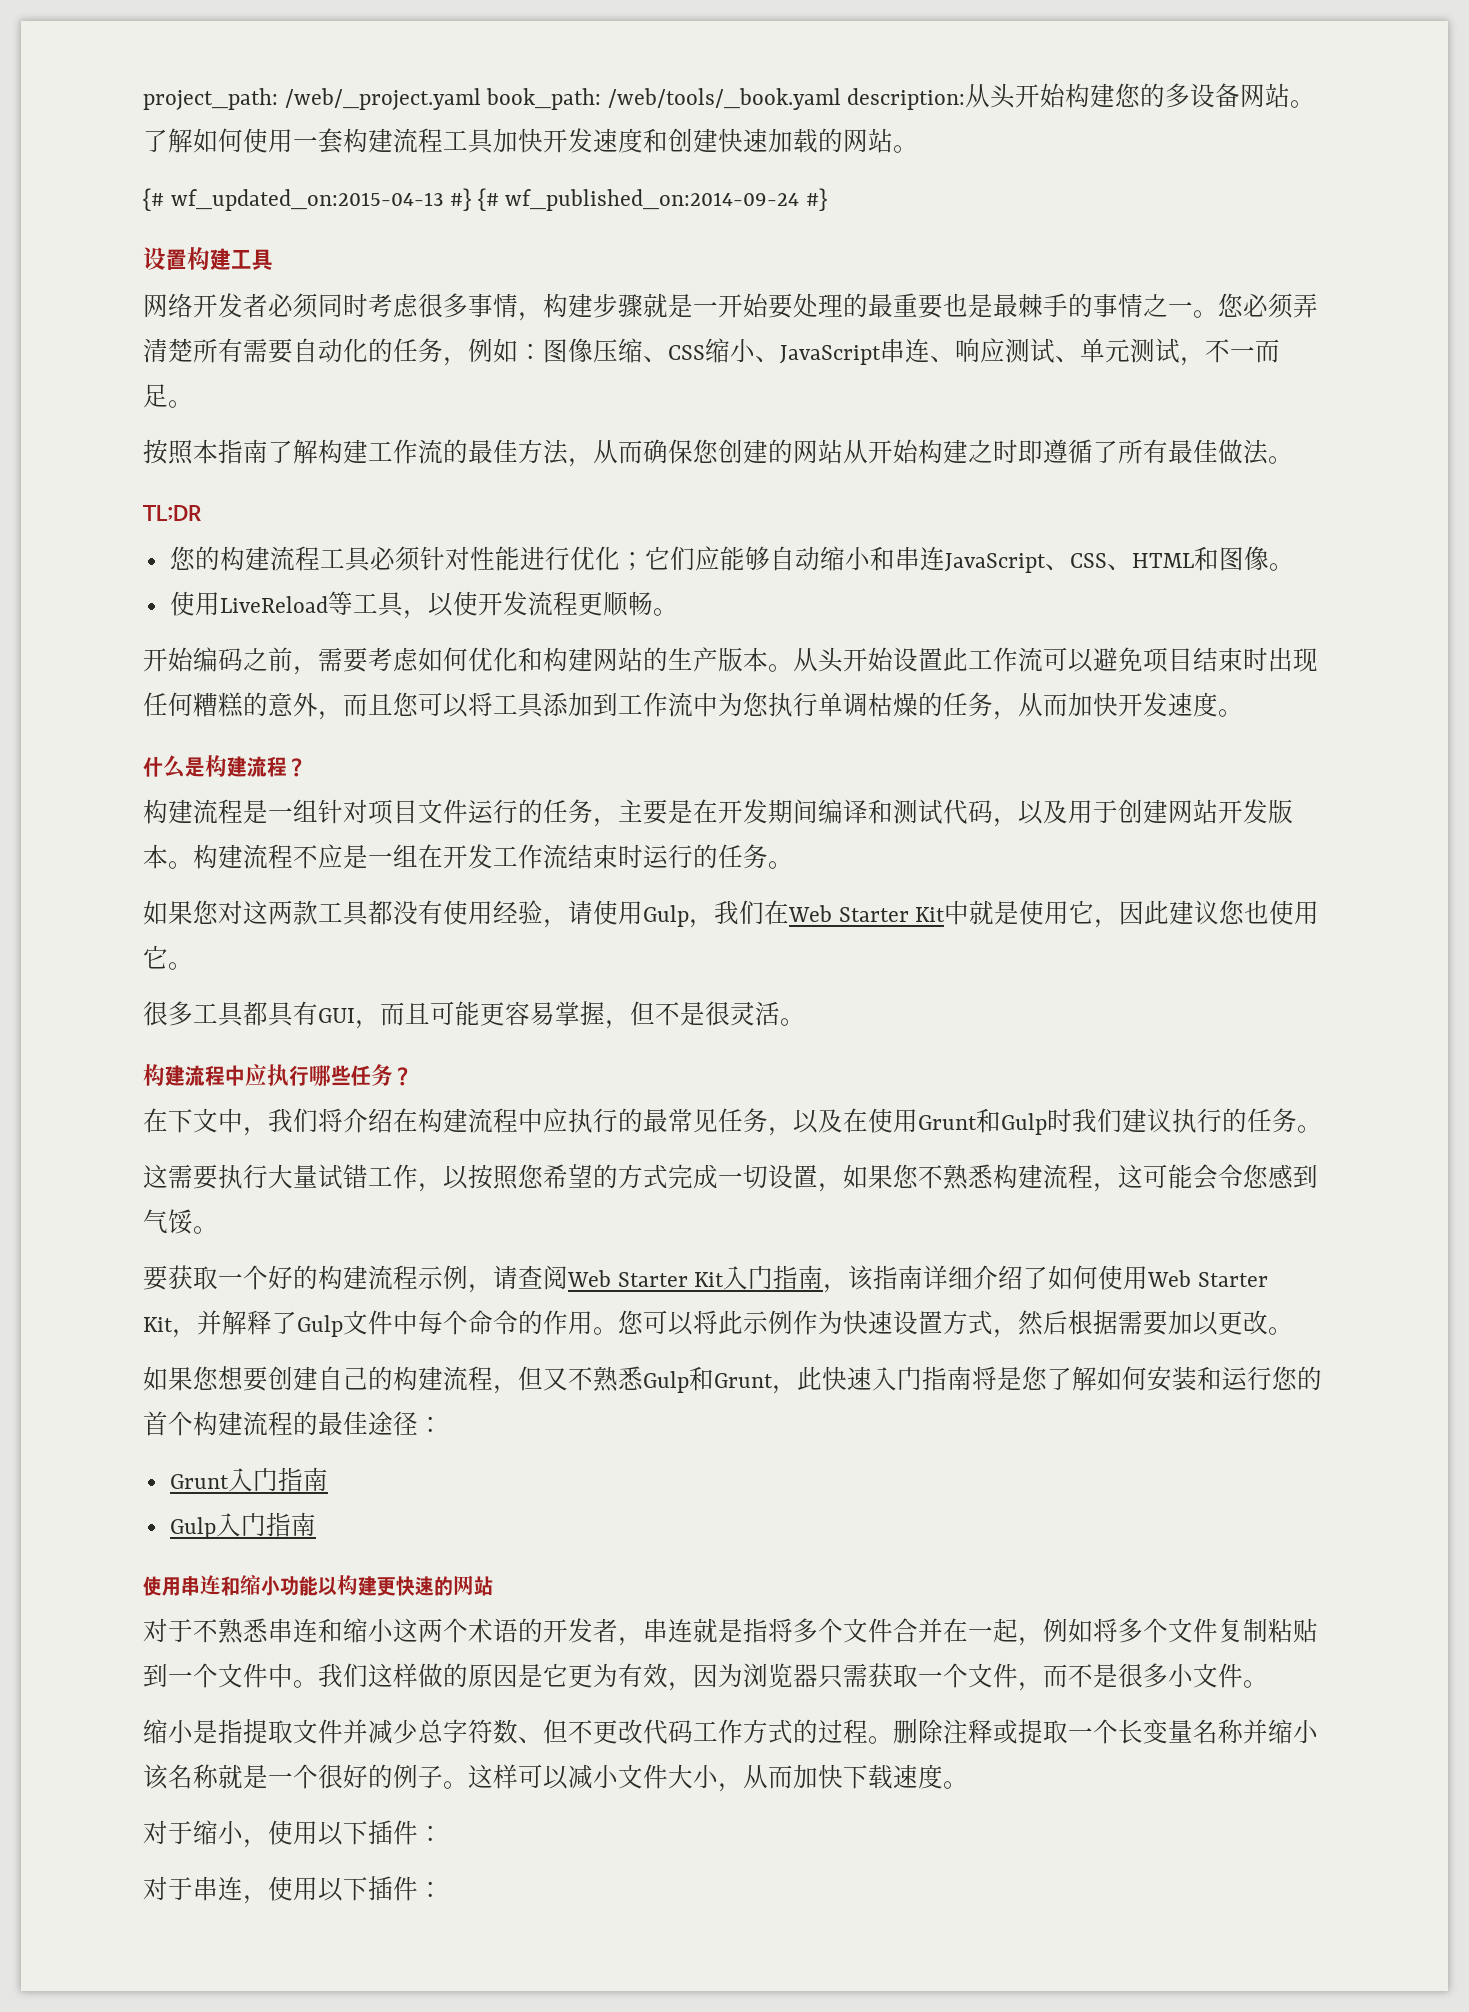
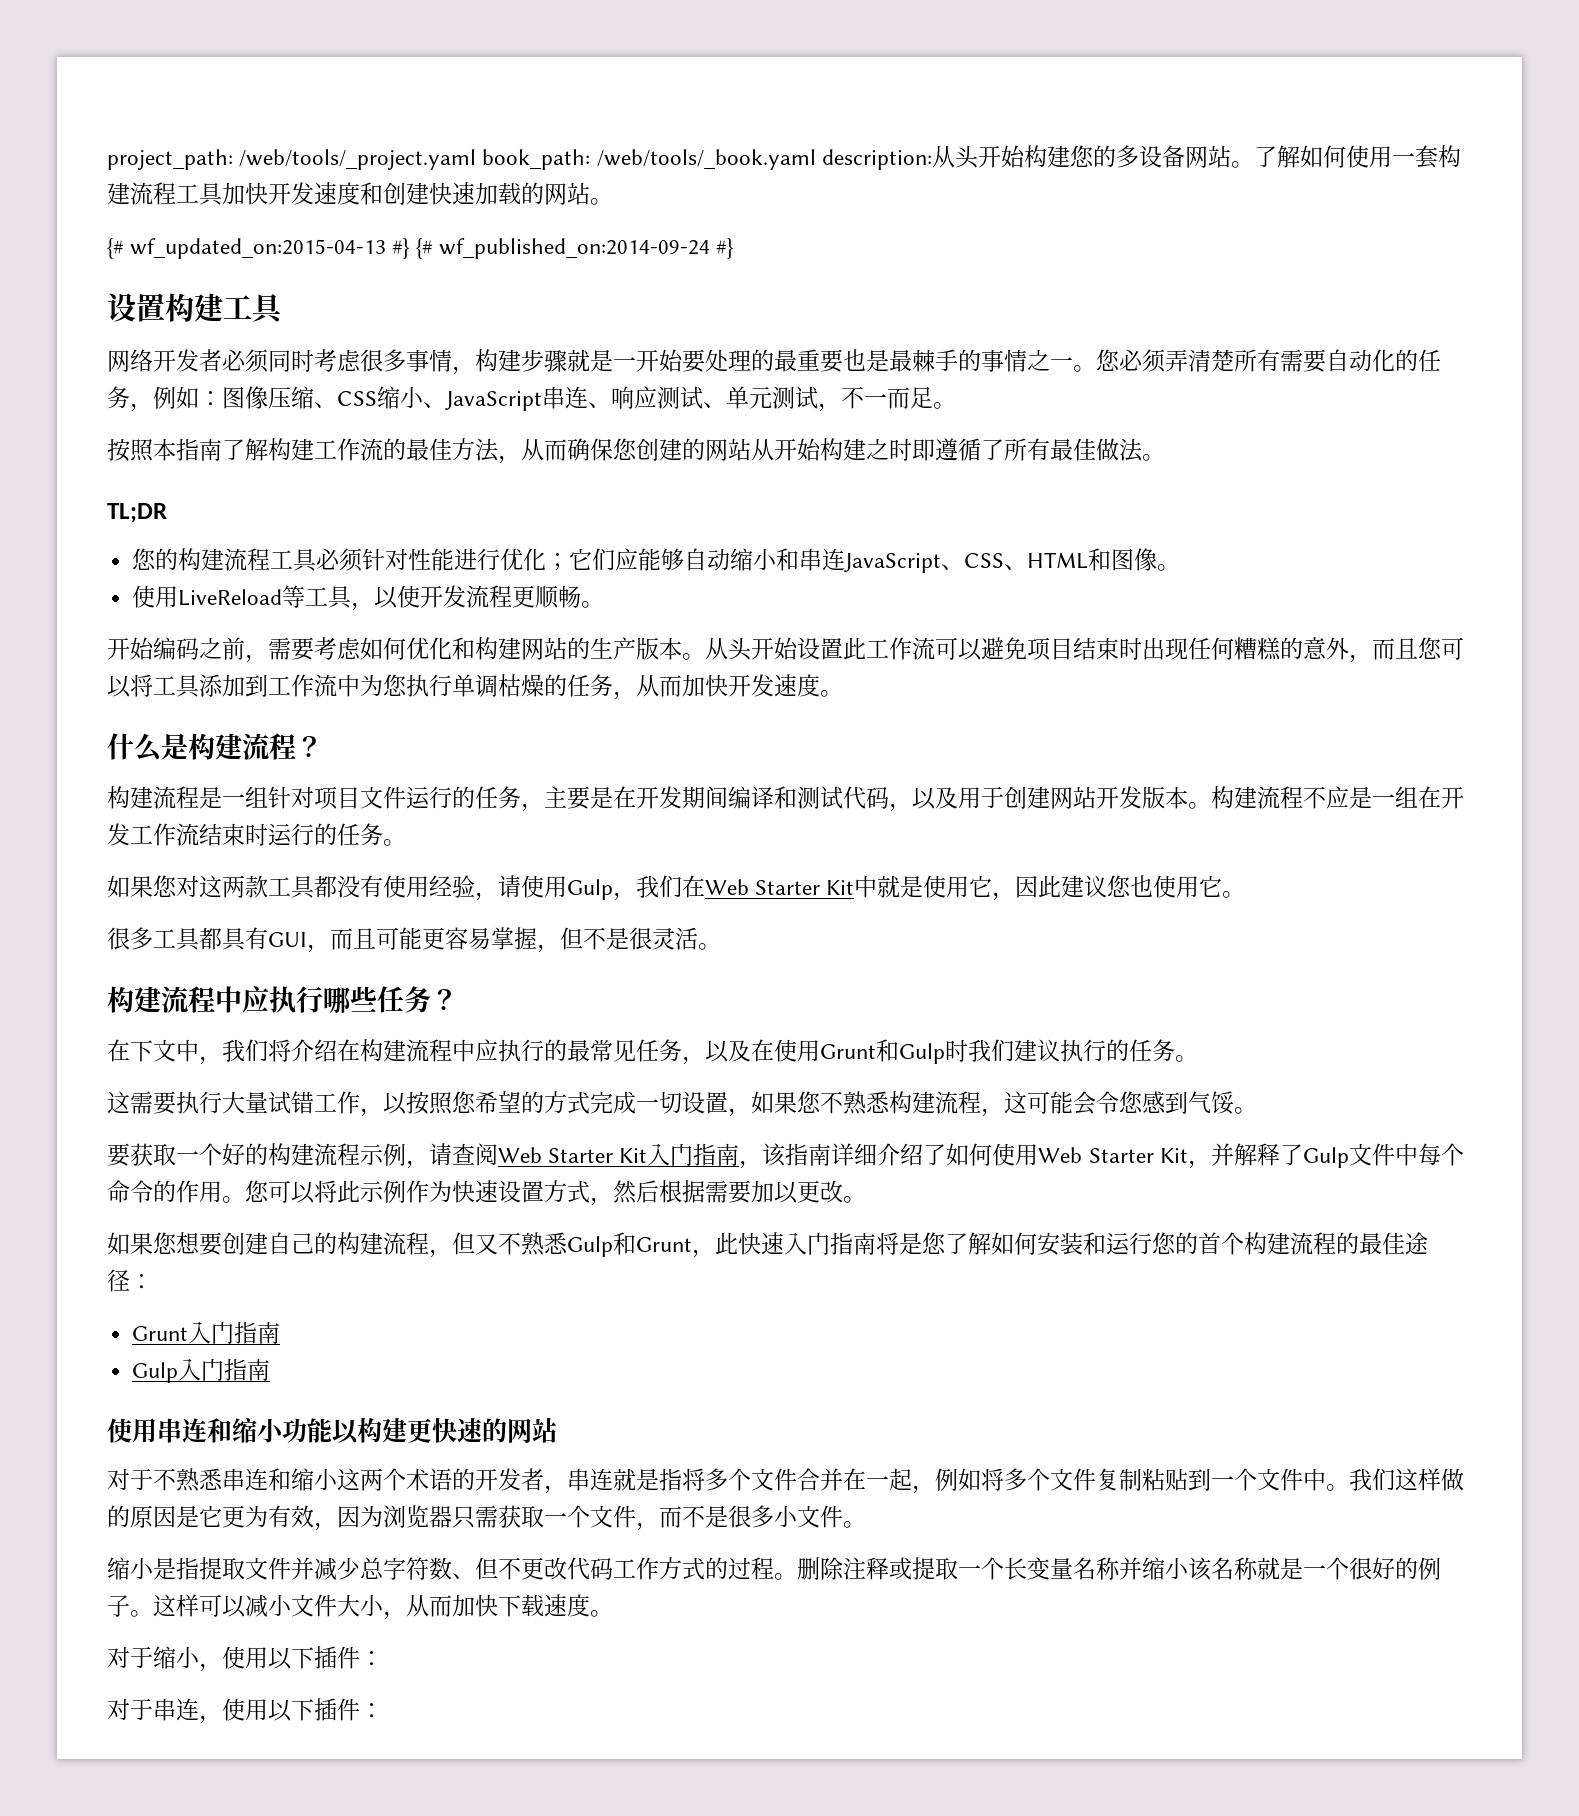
- project_path: /web/_project.yaml book_path: /web/tools/_book.yaml description:从头开始构建您的多设备网站。
+ project_path: /web/tools/_project.yaml book_path: /web/tools/_book.yaml description:从头开始构建您的多设备网站。

